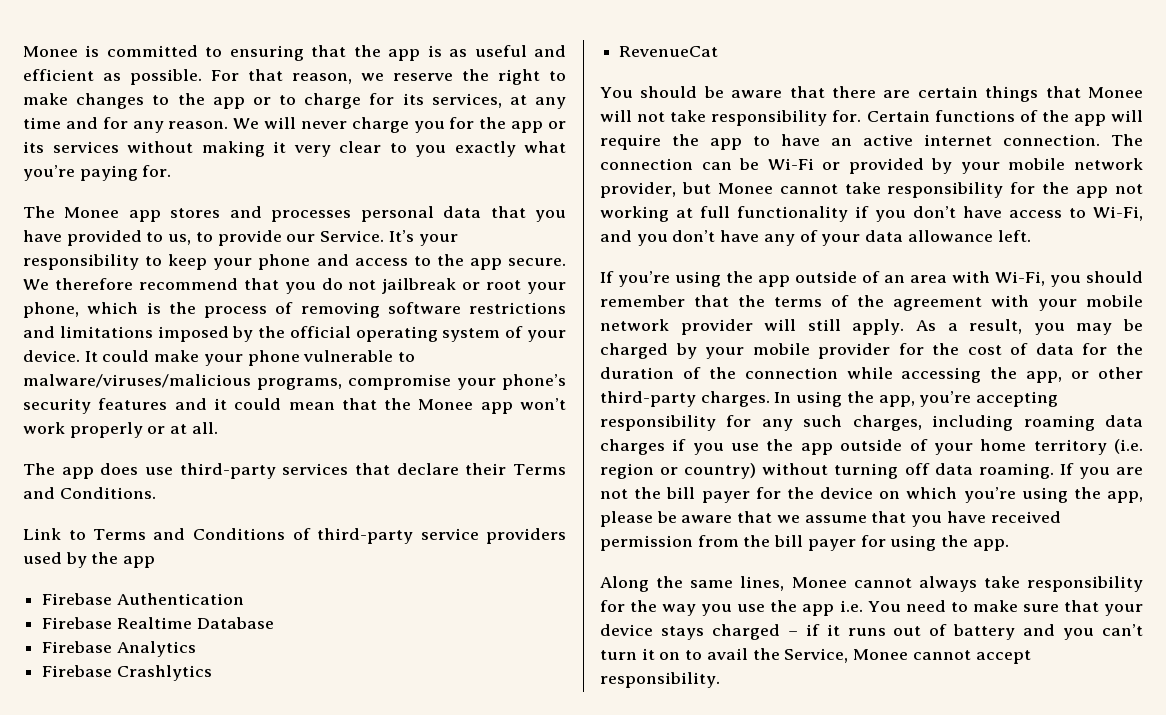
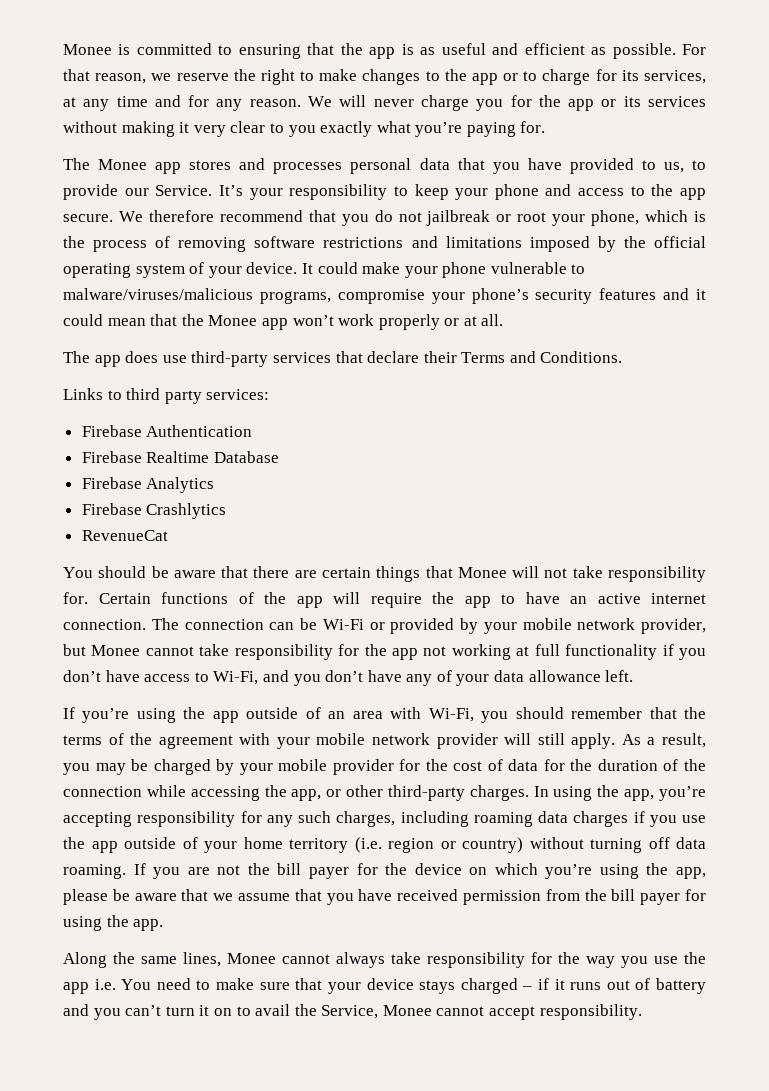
- Link to Terms and Conditions of third-party service providers used by the app
+ Links to third party services:

